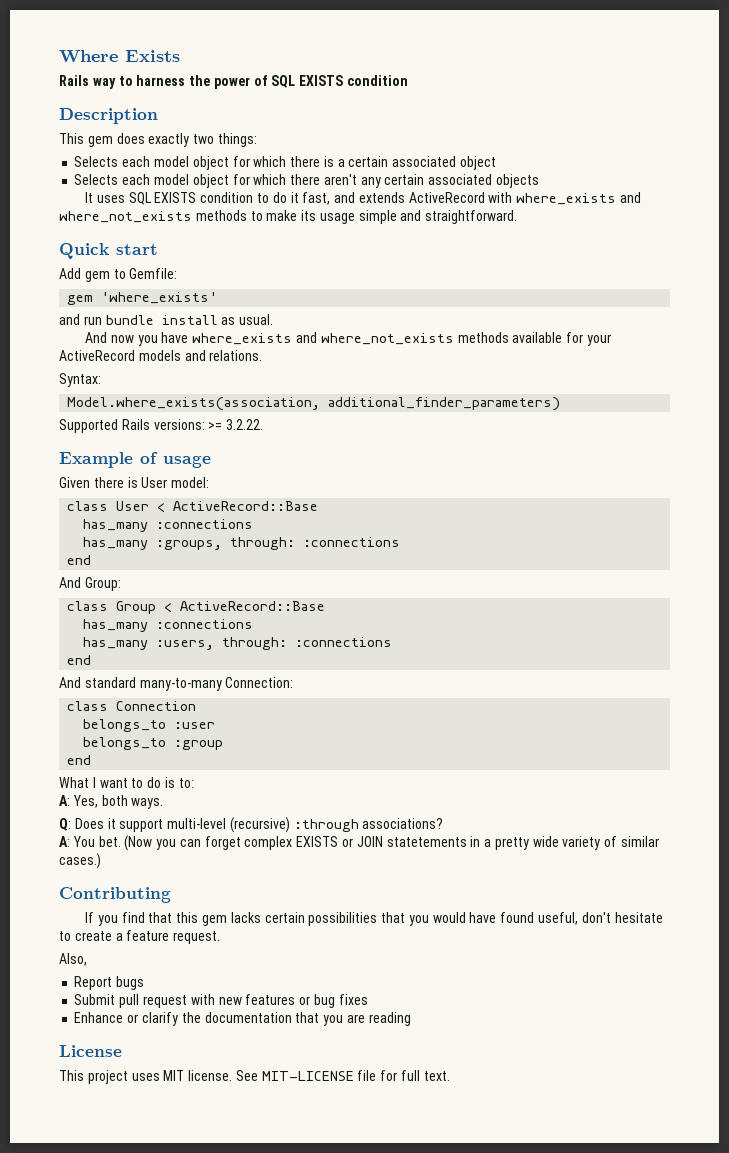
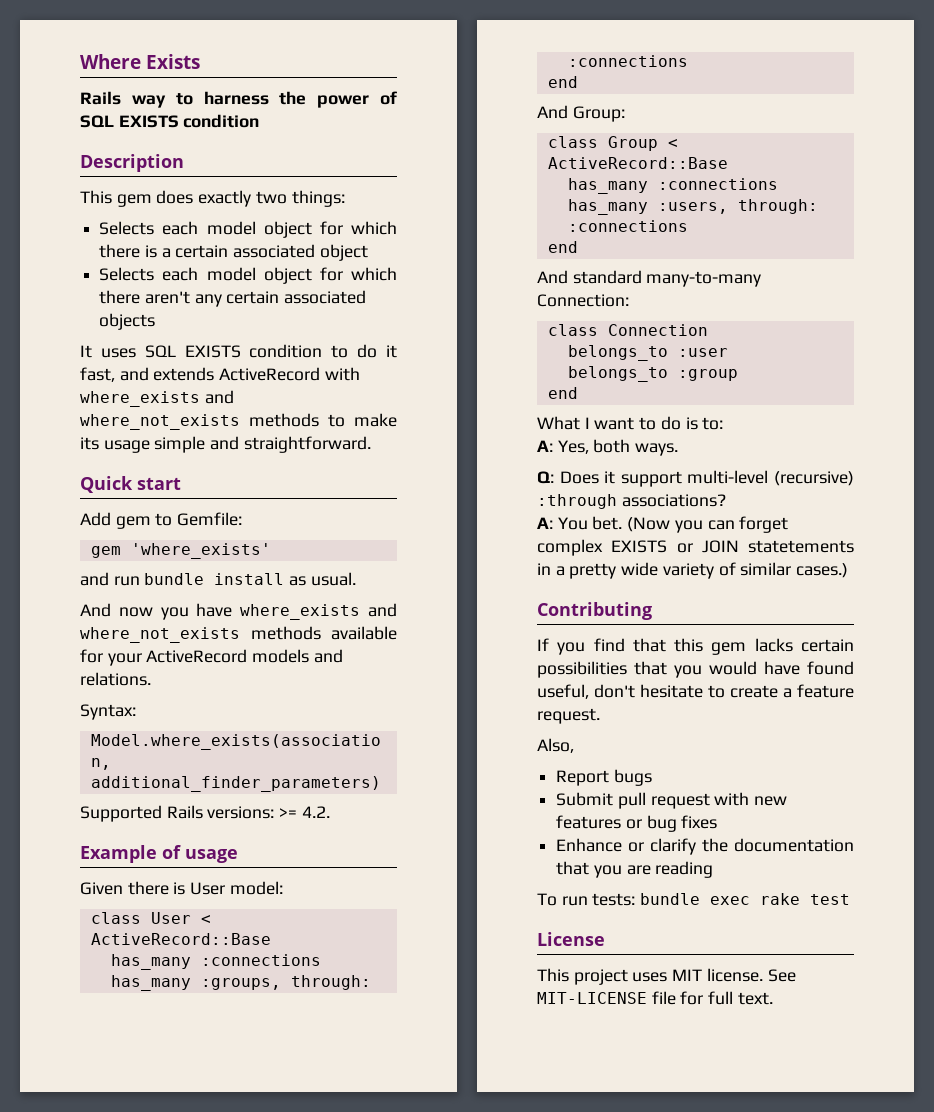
- Supported Rails versions: >= 3.2.22.
+ Supported Rails versions: >= 4.2.
+ To run tests: bundle exec rake test

